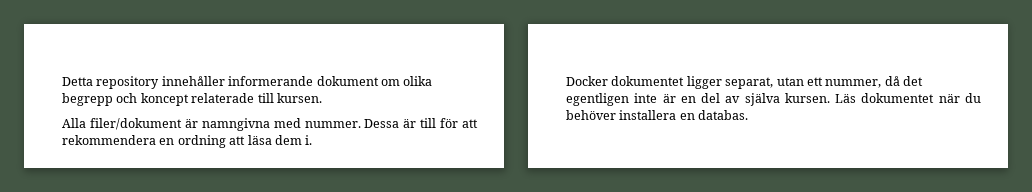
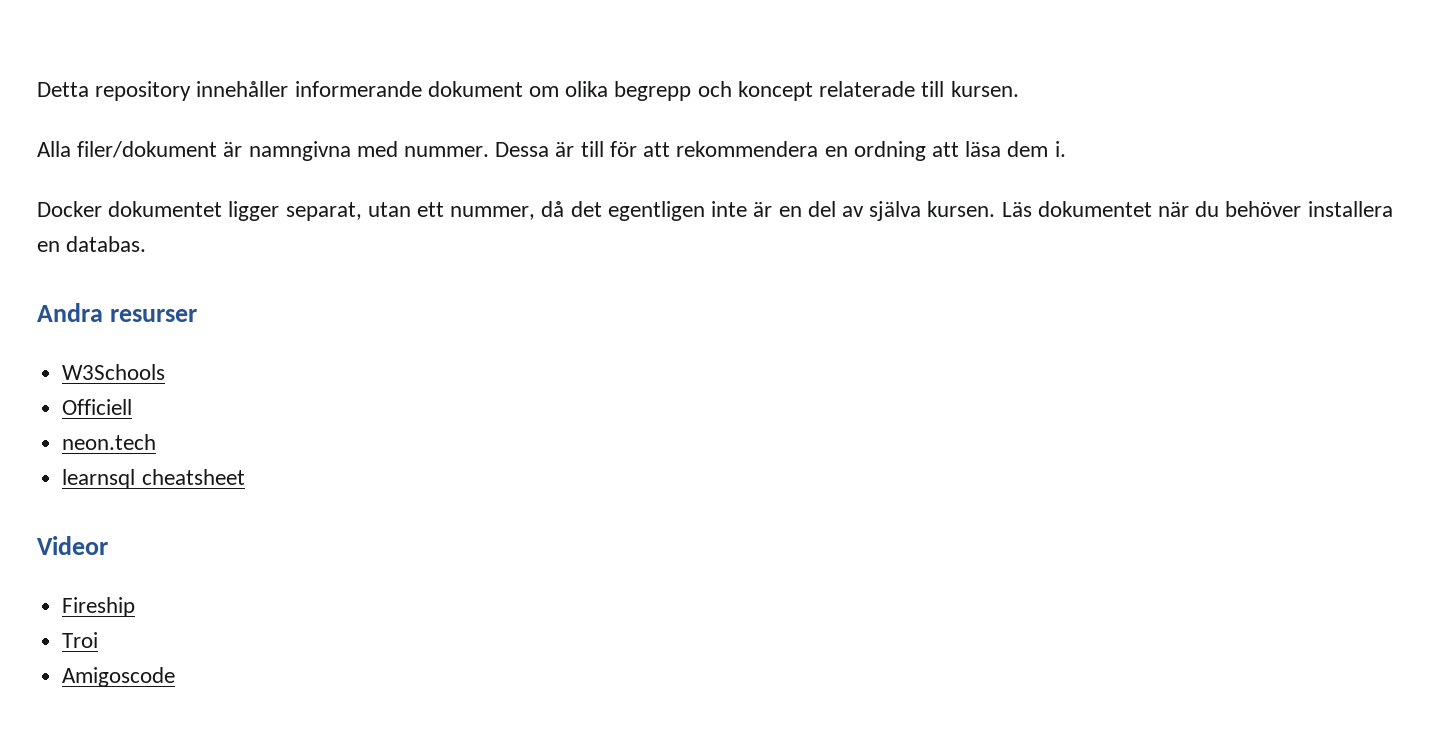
+ Andra resurser
+ W3Schools
+ Officiell
+ neon.tech
+ learnsql cheatsheet
+ Videor
+ Fireship
+ Troi
+ Amigoscode

